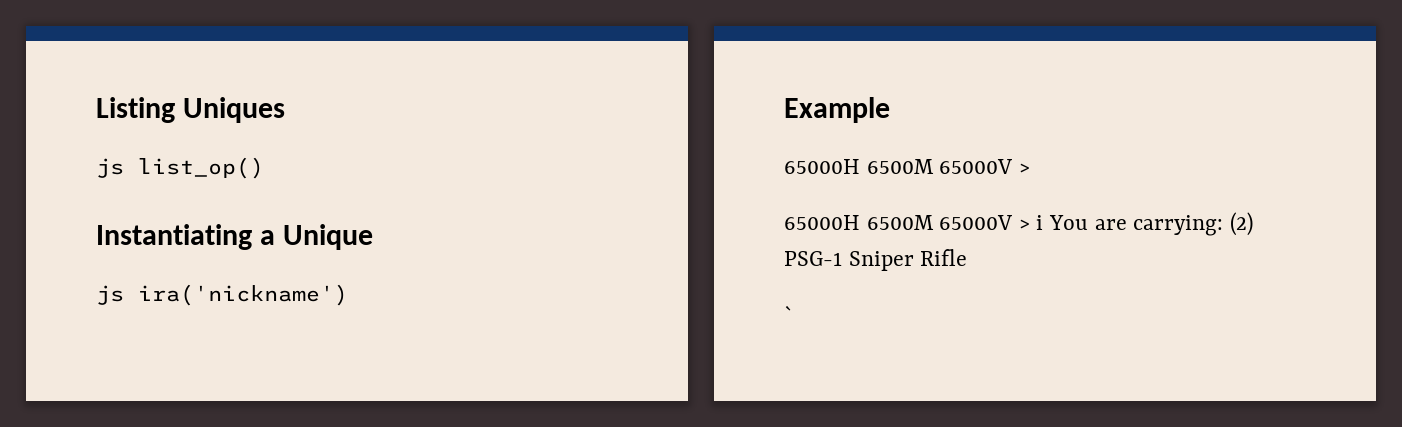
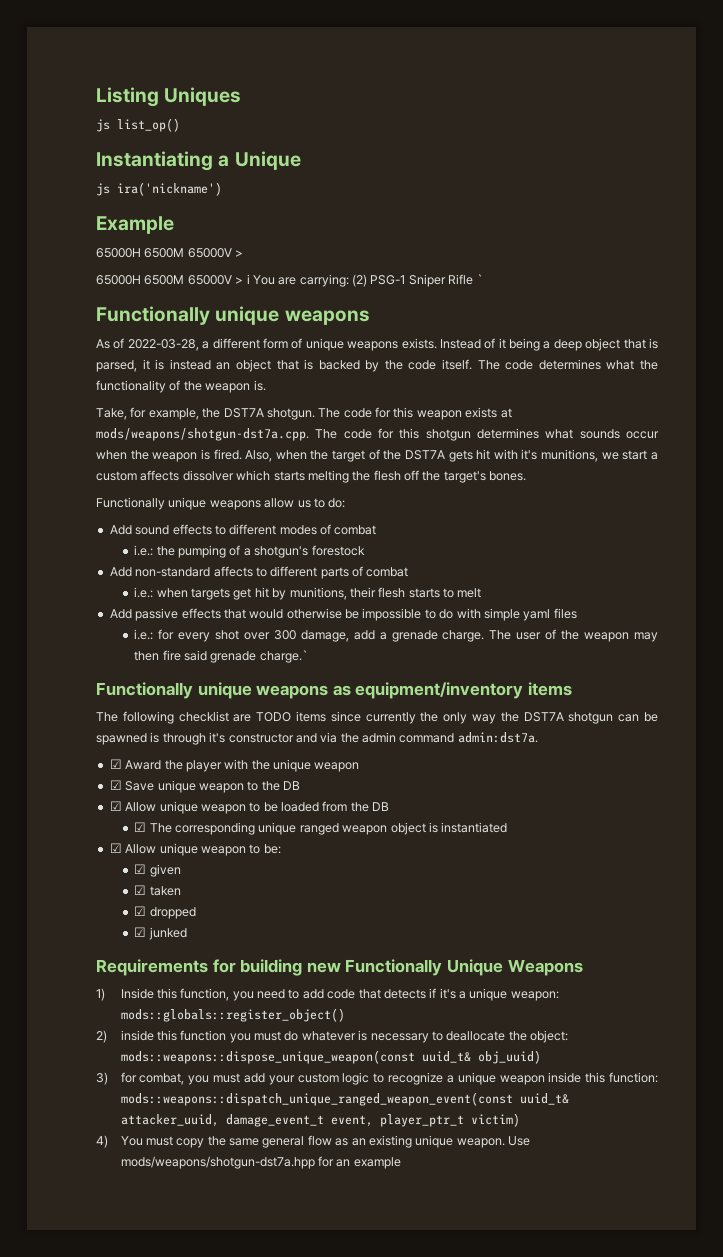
- 65000H 6500M 65000V > i You are carrying: (2) PSG-1 Sniper Rifle
- `
+ 65000H 6500M 65000V > i You are carrying: (2) PSG-1 Sniper Rifle `
+ Functionally unique weapons
+ As of 2022-03-28, a different form of unique weapons exists. Instead of it being a deep object that is parsed, it is instead an object that is backed by the code itself. The code determines what the functionality of the weapon is.
+ Take, for example, the DST7A shotgun. The code for this weapon exists at mods/weapons/shotgun-dst7a.cpp. The code for this shotgun determines what sounds occur when the weapon is fired. Also, when the target of the DST7A gets hit with it's munitions, we start a custom affects dissolver which starts melting the flesh off the target's bones.
+ Functionally unique weapons allow us to do:
+ Add sound effects to different modes of combat
+ i.e.: the pumping of a shotgun's forestock
+ Add non-standard affects to different parts of combat
+ i.e.: when targets get hit by munitions, their flesh starts to melt
+ Add passive effects that would otherwise be impossible to do with simple yaml files
+ i.e.: for every shot over 300 damage, add a grenade charge. The user of the weapon may then fire said grenade charge.`
+ Functionally unique weapons as equipment/inventory items
+ The following checklist are TODO items since currently the only way the DST7A shotgun can be spawned is through it's constructor and via the admin command admin:dst7a.
+ ☑ Award the player with the unique weapon
+ ☑ Save unique weapon to the DB
+ ☑ Allow unique weapon to be loaded from the DB
+ ☑ The corresponding unique ranged weapon object is instantiated
+ ☑ Allow unique weapon to be:
+ ☑ given
+ ☑ taken
+ ☑ dropped
+ ☑ junked
+ Requirements for building new Functionally Unique Weapons
+ 1) Inside this function, you need to add code that detects if it's a unique weapon: mods::globals::register_object()
+ 2) inside this function you must do whatever is necessary to deallocate the object: mods::weapons::dispose_unique_weapon(const uuid_t& obj_uuid)
+ 3) for combat, you must add your custom logic to recognize a unique weapon inside this function: mods::weapons::dispatch_unique_ranged_weapon_event(const uuid_t& attacker_uuid, damage_event_t event, player_ptr_t victim)
+ 4) You must copy the same general flow as an existing unique weapon. Use mods/weapons/shotgun-dst7a.hpp for an example

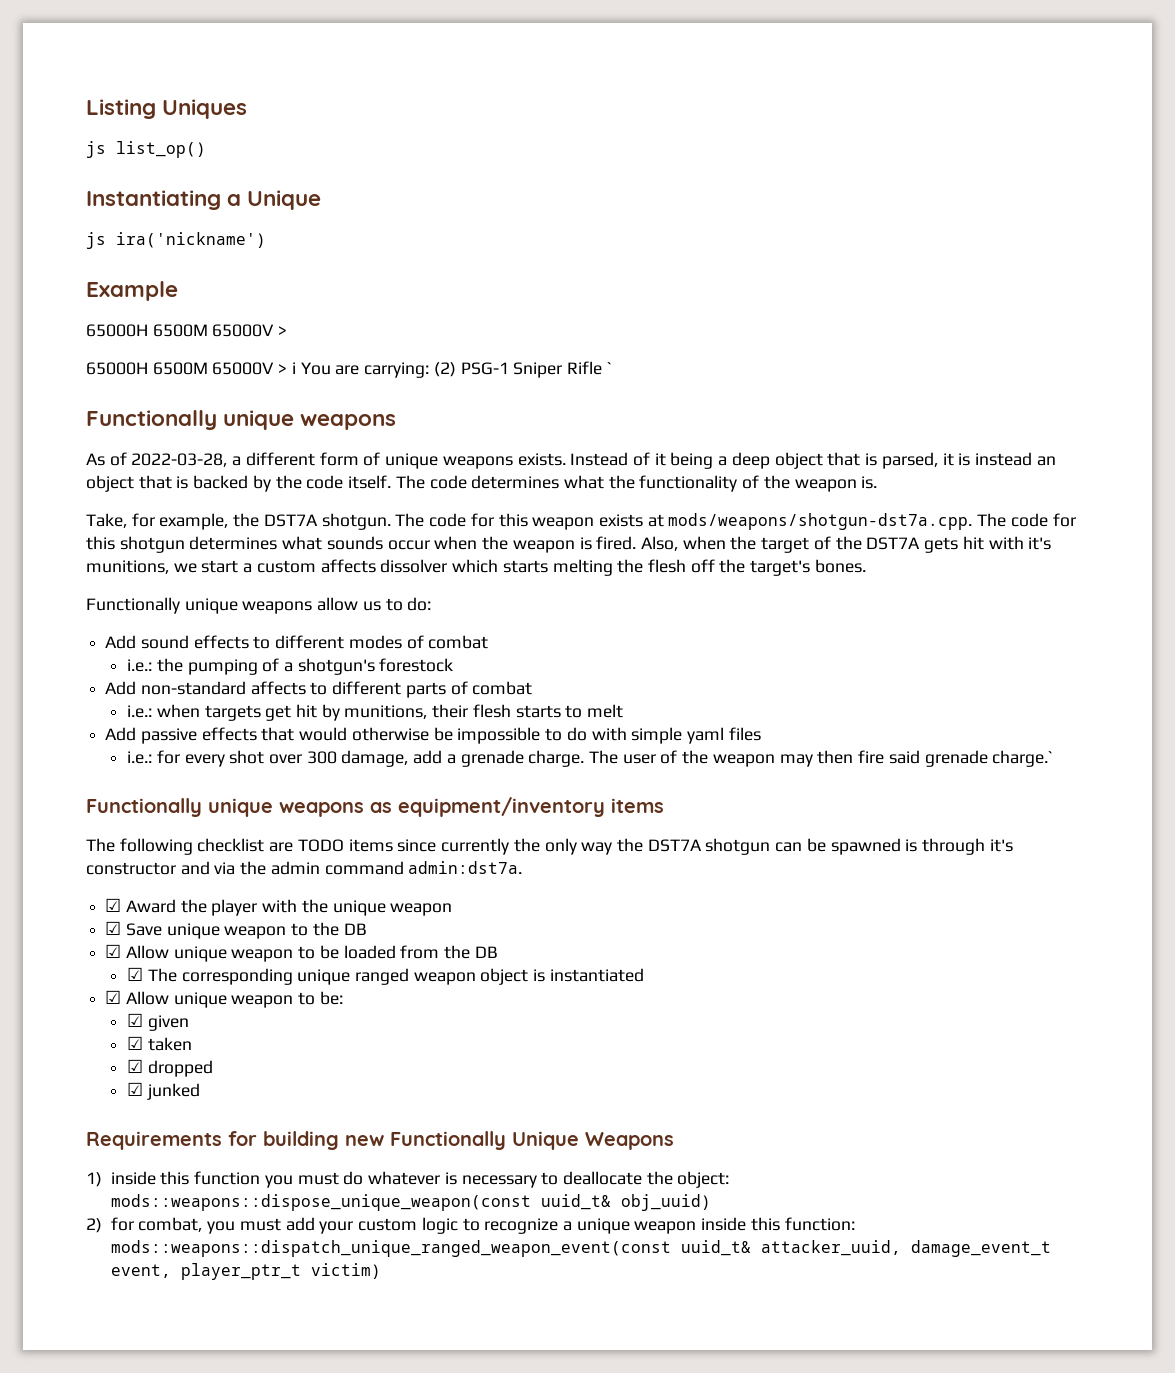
- 1) Inside this function, you need to add code that detects if it's a unique weapon: mods::globals::register_object()
- 2) inside this function you must do whatever is necessary to deallocate the object: mods::weapons::dispose_unique_weapon(const uuid_t& obj_uuid)
+ 1) inside this function you must do whatever is necessary to deallocate the object: mods::weapons::dispose_unique_weapon(const uuid_t& obj_uuid)
- 3) for combat, you must add your custom logic to recognize a unique weapon inside this function: mods::weapons::dispatch_unique_ranged_weapon_event(const uuid_t& attacker_uuid, damage_event_t event, player_ptr_t victim)
+ 2) for combat, you must add your custom logic to recognize a unique weapon inside this function: mods::weapons::dispatch_unique_ranged_weapon_event(const uuid_t& attacker_uuid, damage_event_t event, player_ptr_t victim)
- 4) You must copy the same general flow as an existing unique weapon. Use mods/weapons/shotgun-dst7a.hpp for an example

